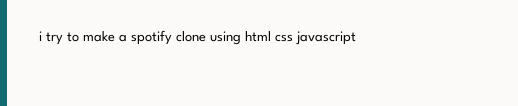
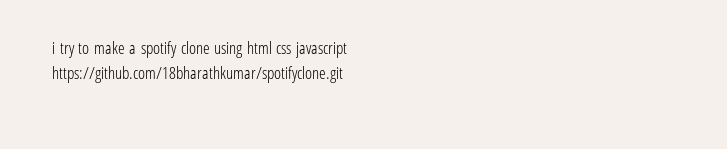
+ https://github.com/18bharathkumar/spotifyclone.git

